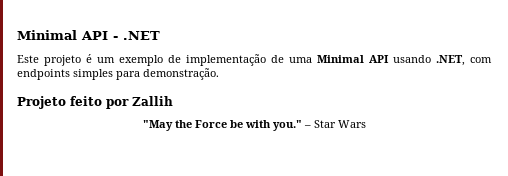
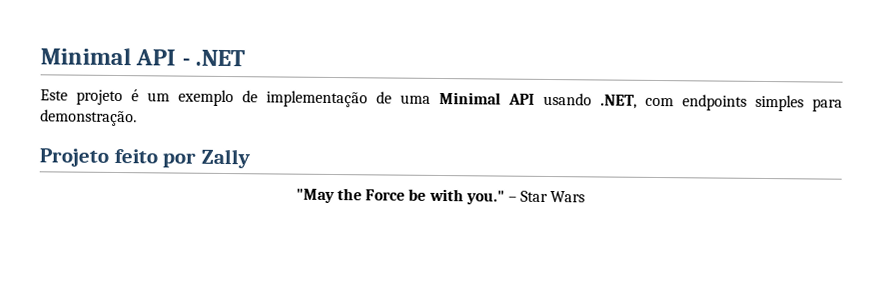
- Projeto feito por Zallih
+ Projeto feito por Zally

